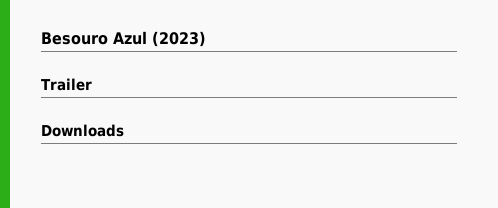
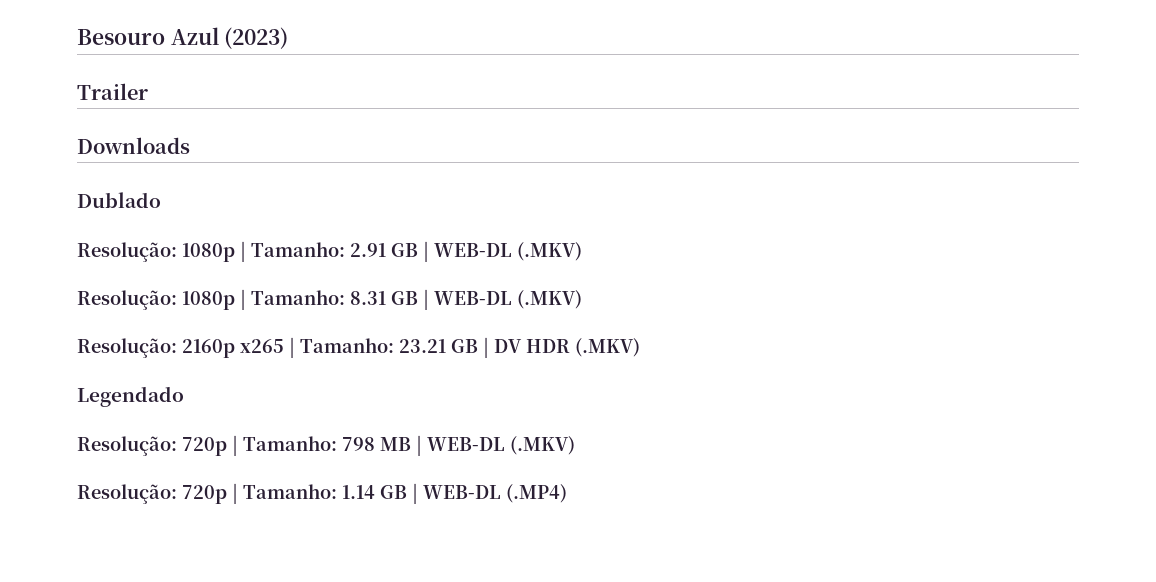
+ Dublado
+ Resolução: 1080p | Tamanho: 2.91 GB | WEB-DL (.MKV)
+ Resolução: 1080p | Tamanho: 8.31 GB | WEB-DL (.MKV)
+ Resolução: 2160p x265 | Tamanho: 23.21 GB | DV HDR (.MKV)
+ Legendado
+ Resolução: 720p | Tamanho: 798 MB | WEB-DL (.MKV)
+ Resolução: 720p | Tamanho: 1.14 GB | WEB-DL (.MP4)

